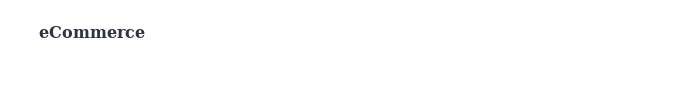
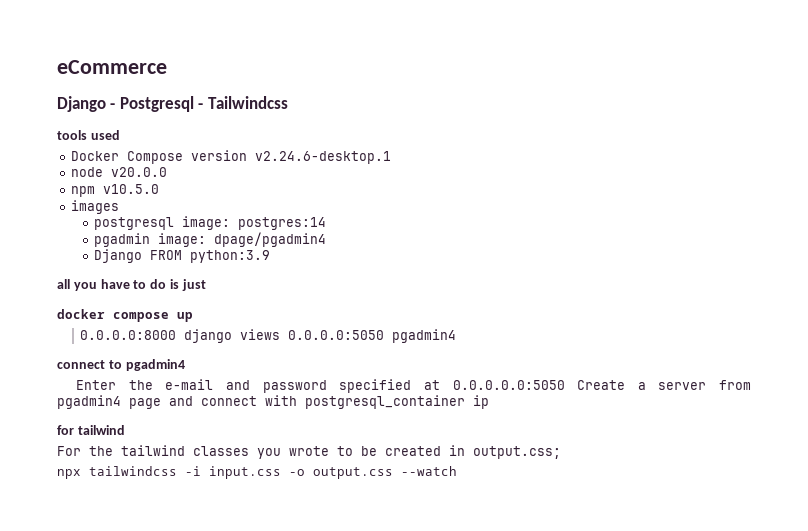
+ Django - Postgresql - Tailwindcss
+ tools used
+ Docker Compose version v2.24.6-desktop.1
+ node v20.0.0
+ npm v10.5.0
+ images
+ postgresql image: postgres:14
+ pgadmin image: dpage/pgadmin4
+ Django FROM python:3.9
+ all you have to do is just
+ docker compose up
+ 0.0.0.0:8000 django views 0.0.0.0:5050 pgadmin4
+ connect to pgadmin4
+ Enter the e-mail and password specified at 0.0.0.0.0:5050 Create a server from pgadmin4 page and connect with postgresql_container ip
+ for tailwind
+ For the tailwind classes you wrote to be created in output.css;
+ npx tailwindcss -i input.css -o output.css --watch

